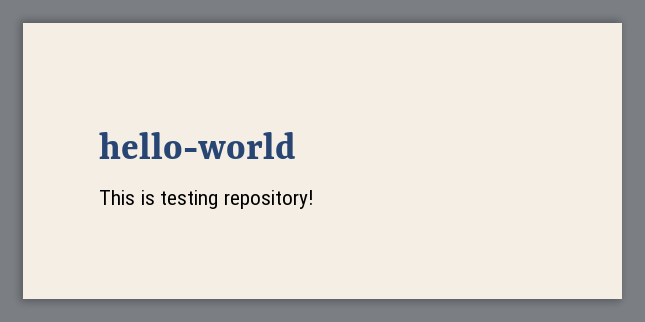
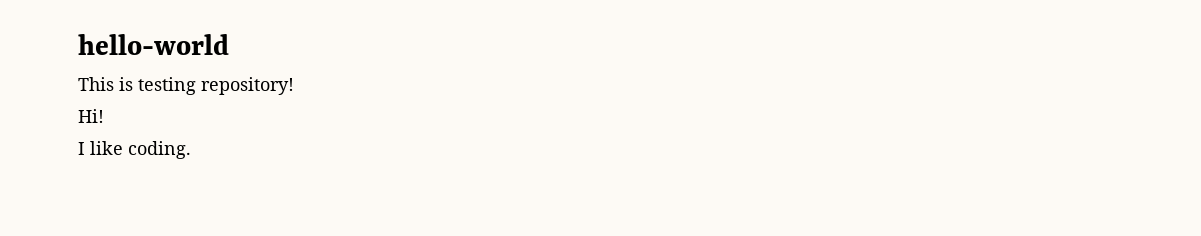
+ Hi!
+ I like coding.

